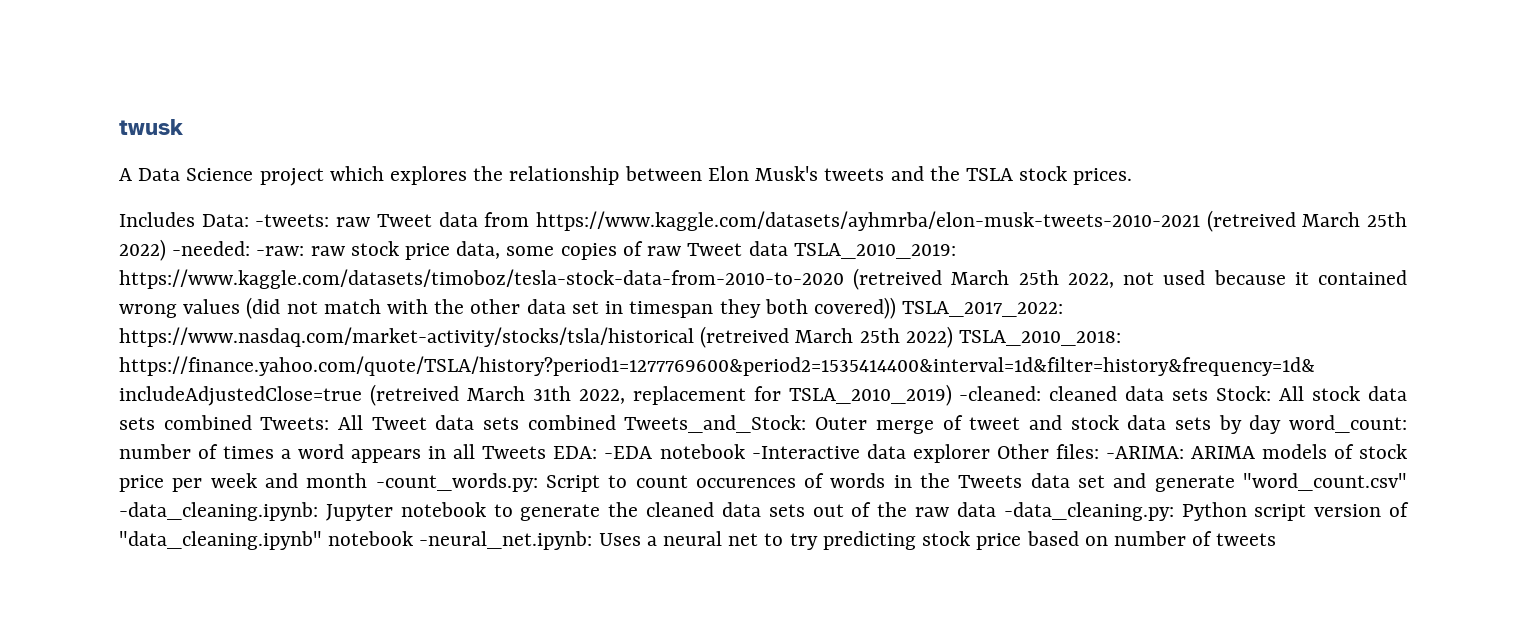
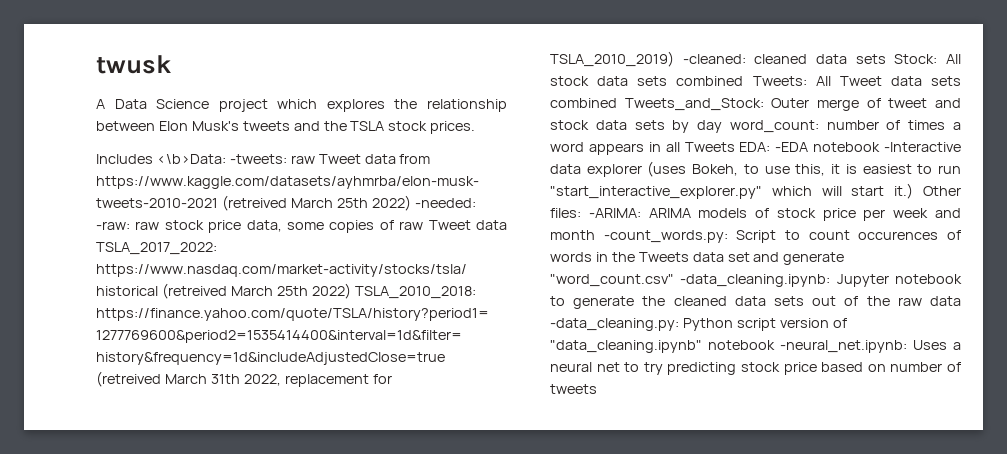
- Includes Data:
+ Includes <\b>Data:
- raw stock price data, some copies of raw Tweet data TSLA_2010_2019: https://www.kaggle.com/datasets/timoboz/tesla-stock-data-from-2010-to-2020 (retreived March 25th 2022, not used because it contained wrong values (did not match with the other data set in timespan they both covered)) TSLA_2017_2022:
+ raw stock price data, some copies of raw Tweet data TSLA_2017_2022:
- -EDA notebook -Interactive data explorer Other files:
+ -EDA notebook -Interactive data explorer (uses Bokeh, to use this, it is easiest to run "start_interactive_explorer.py" which will start it.) Other files:

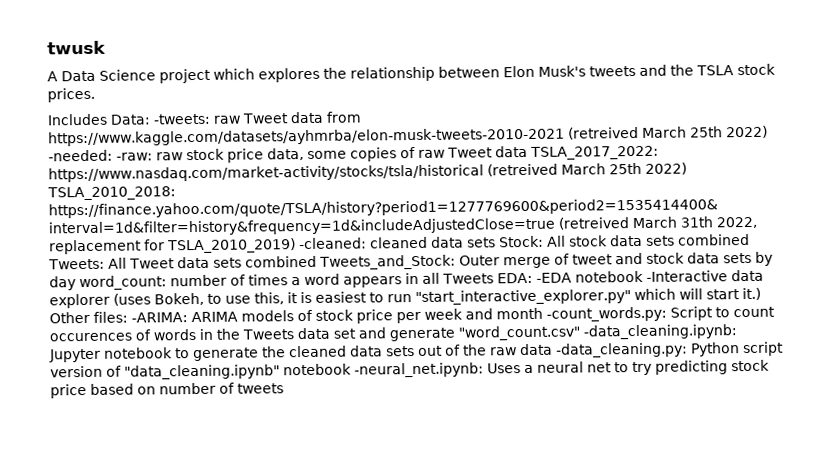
- Includes <\b>Data:
+ Includes Data:

